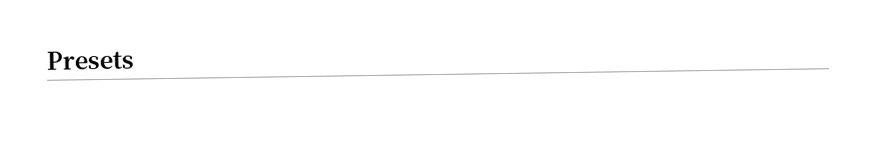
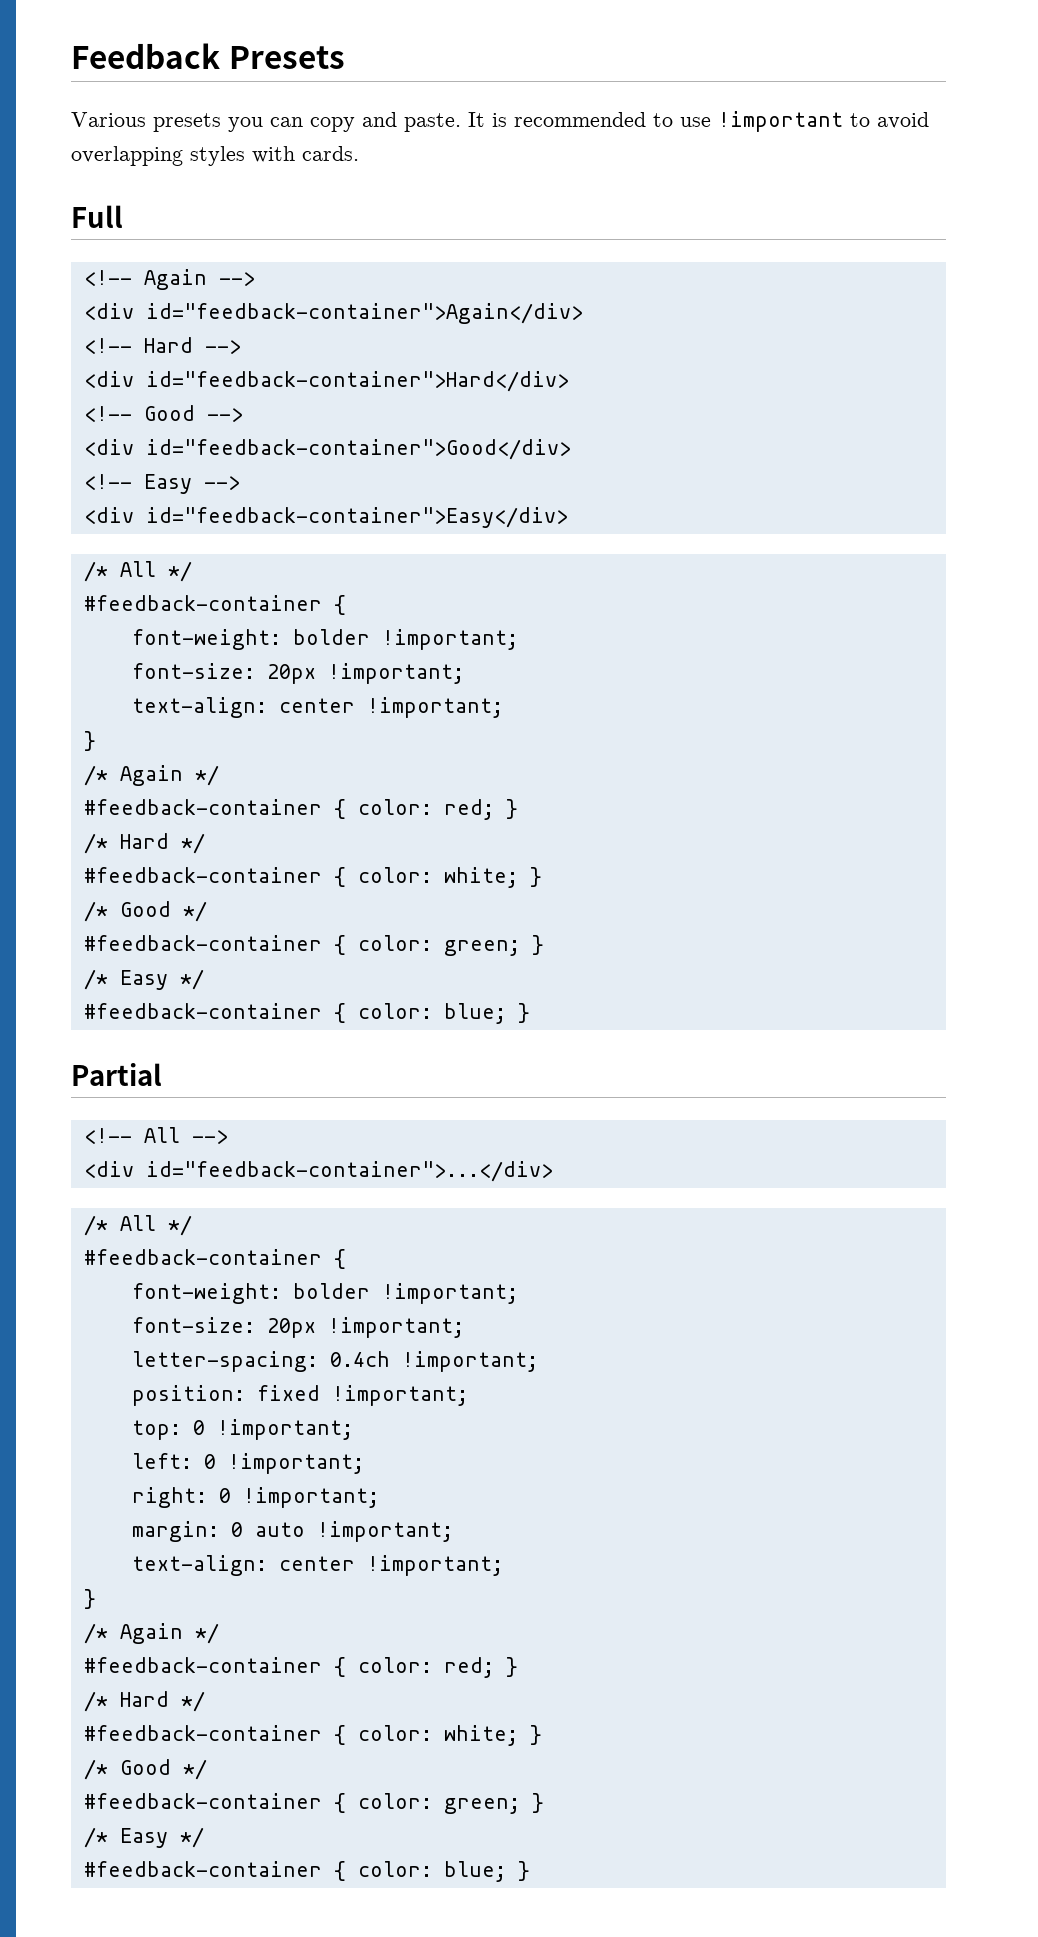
- Presets
+ Feedback Presets
+ Various presets you can copy and paste. It is recommended to use !important to avoid overlapping styles with cards.
+ Full
+ <!-- Again -->
+ <div id="feedback-container">Again</div>
+ <!-- Hard -->
+ <div id="feedback-container">Hard</div>
+ <!-- Good -->
+ <div id="feedback-container">Good</div>
+ <!-- Easy -->
+ <div id="feedback-container">Easy</div>
+ /* All */
+ #feedback-container {
+ font-weight: bolder !important;
+ font-size: 20px !important;
+ text-align: center !important;
+ }
+ /* Again */
+ #feedback-container { color: red; }
+ /* Hard */
+ #feedback-container { color: white; }
+ /* Good */
+ #feedback-container { color: green; }
+ /* Easy */
+ #feedback-container { color: blue; }
+ Partial
+ <!-- All -->
+ <div id="feedback-container">...</div>
+ /* All */
+ #feedback-container {
+ font-weight: bolder !important;
+ font-size: 20px !important;
+ letter-spacing: 0.4ch !important;
+ position: fixed !important;
+ top: 0 !important;
+ left: 0 !important;
+ right: 0 !important;
+ margin: 0 auto !important;
+ text-align: center !important;
+ }
+ /* Again */
+ #feedback-container { color: red; }
+ /* Hard */
+ #feedback-container { color: white; }
+ /* Good */
+ #feedback-container { color: green; }
+ /* Easy */
+ #feedback-container { color: blue; }

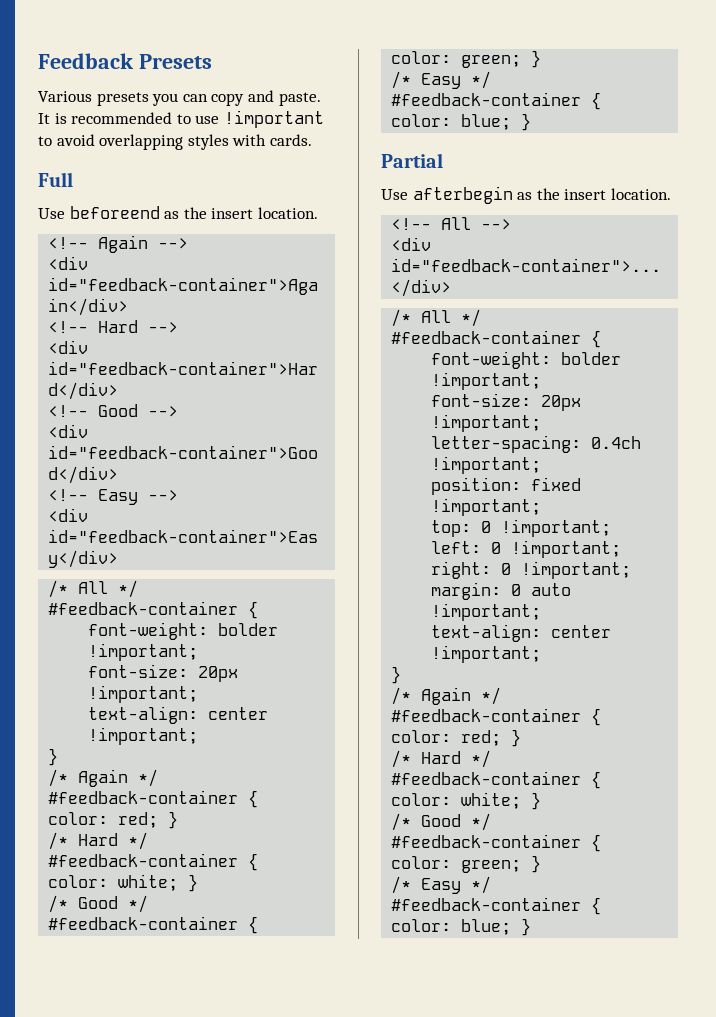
+ Use beforeend as the insert location.
+ Use afterbegin as the insert location.

